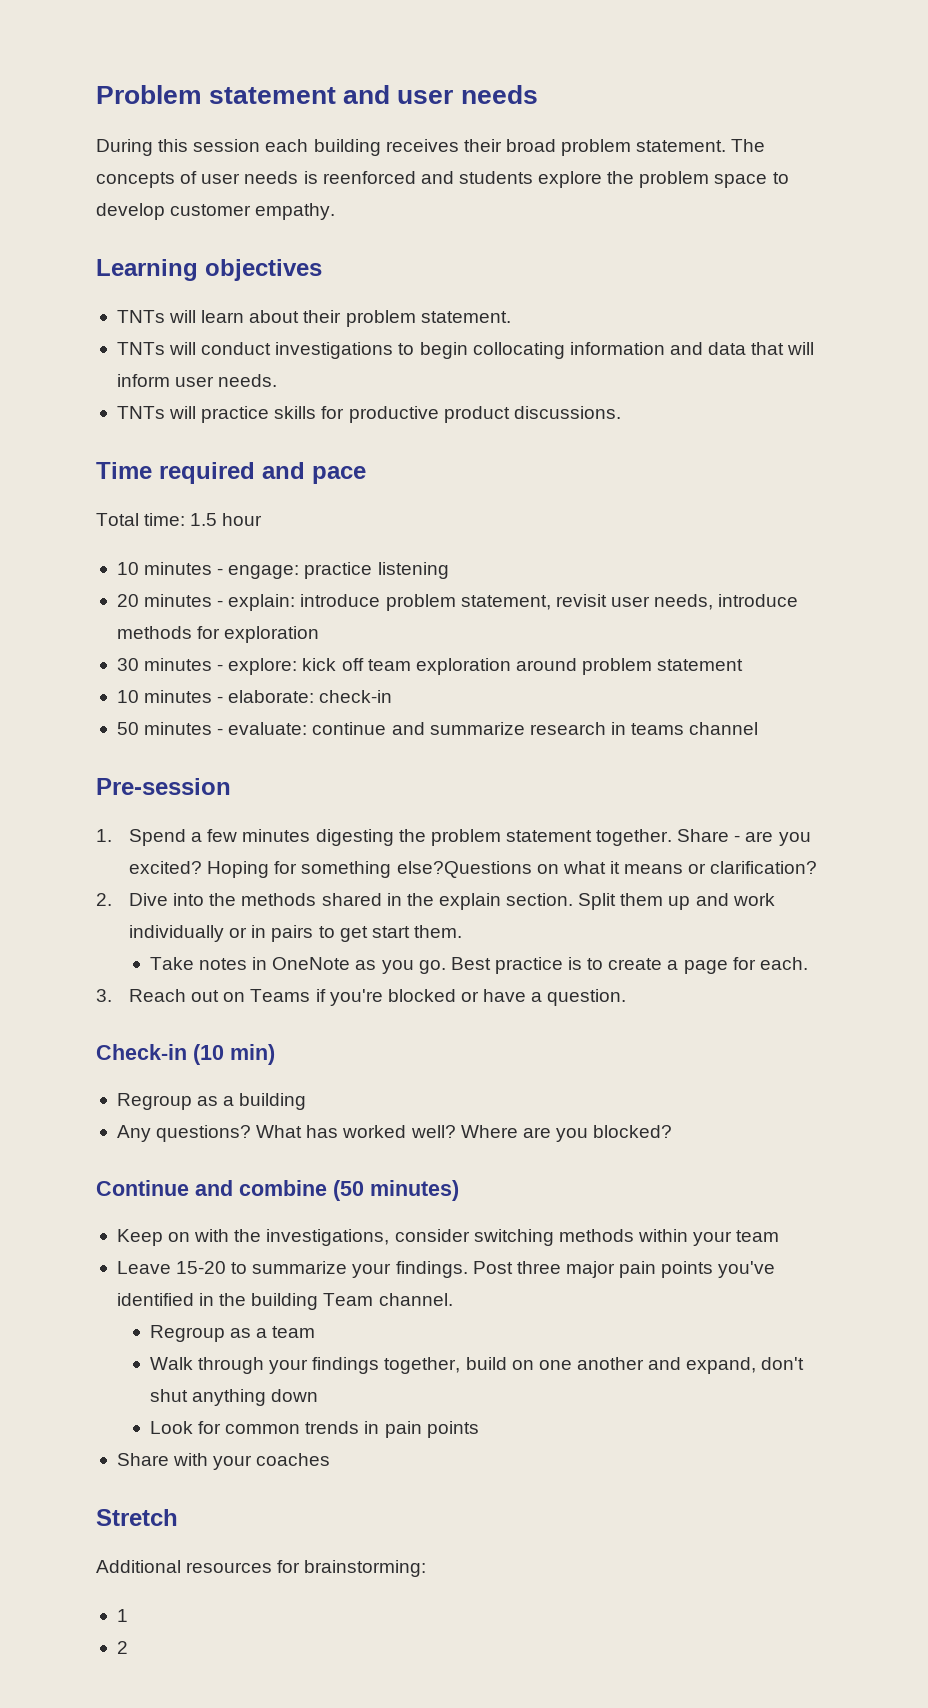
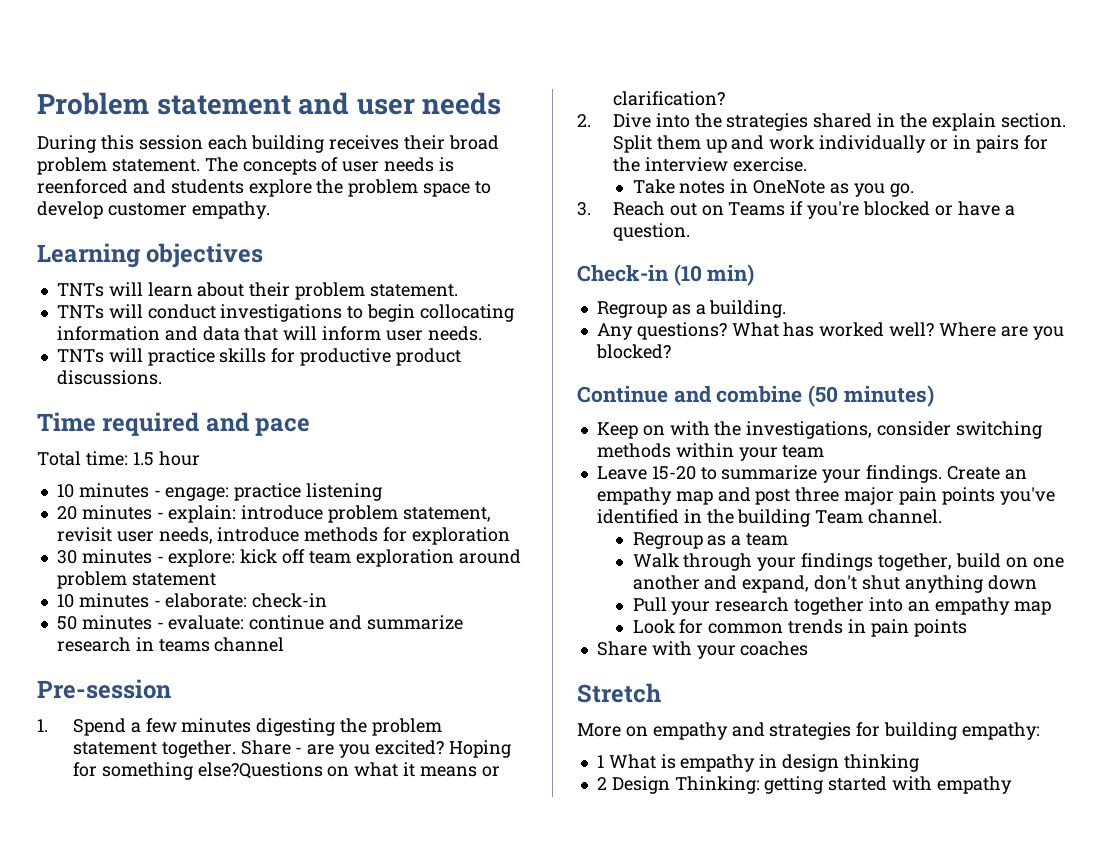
- 2. Dive into the methods shared in the explain section.
+ 2. Dive into the strategies shared in the explain section.
- Split them up and work individually or in pairs to get start them.
+ Split them up and work individually or in pairs for the interview exercise.
- Best practice is to create a page for each.
- Regroup as a building
+ Regroup as a building.
- Post three major pain points you've identified in the building Team channel.
+ Create an empathy map and post three major pain points you've identified in the building Team channel.
+ Pull your research together into an empathy map
- Additional resources for brainstorming:
- 1
- 2
+ More on empathy and strategies for building empathy:
+ 1 What is empathy in design thinking
+ 2 Design Thinking: getting started with empathy

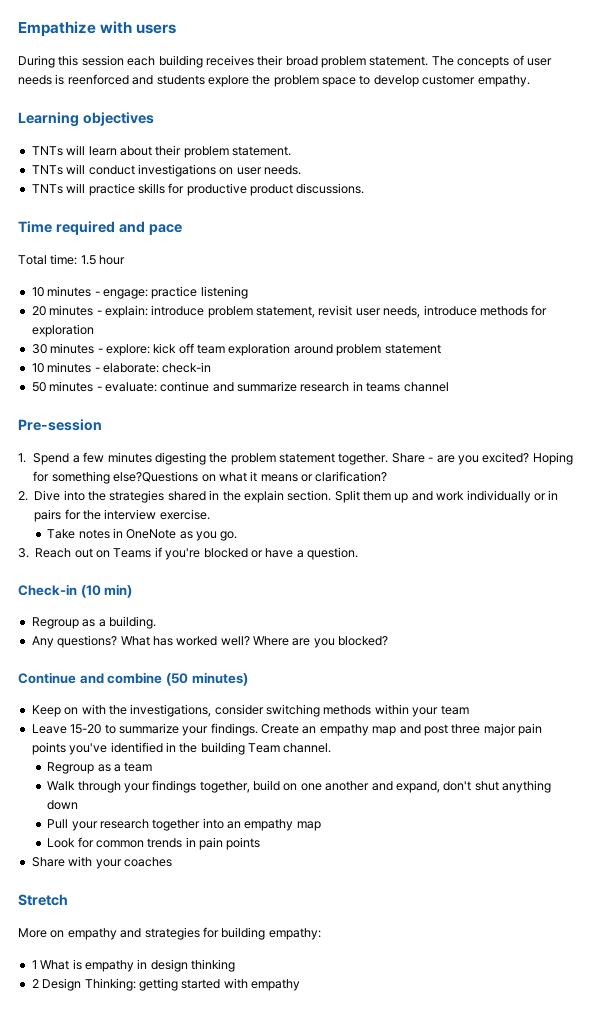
- Problem statement and user needs
+ Empathize with users
- TNTs will conduct investigations to begin collocating information and data that will inform user needs.
+ TNTs will conduct investigations on user needs.

